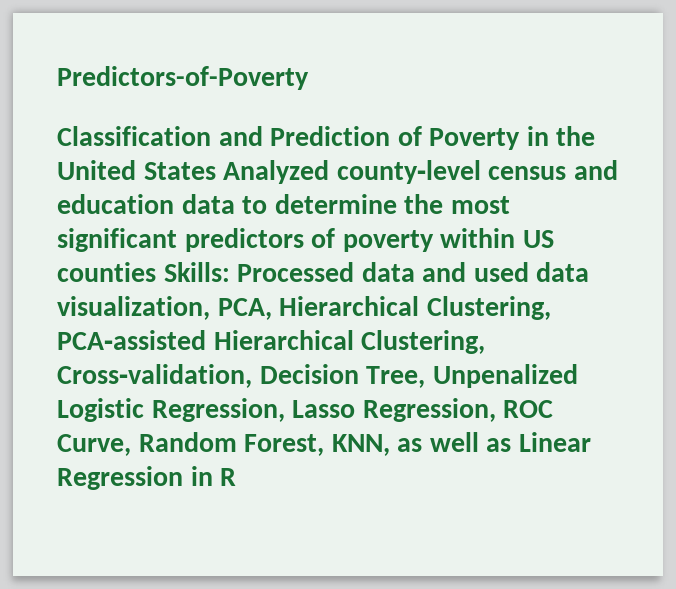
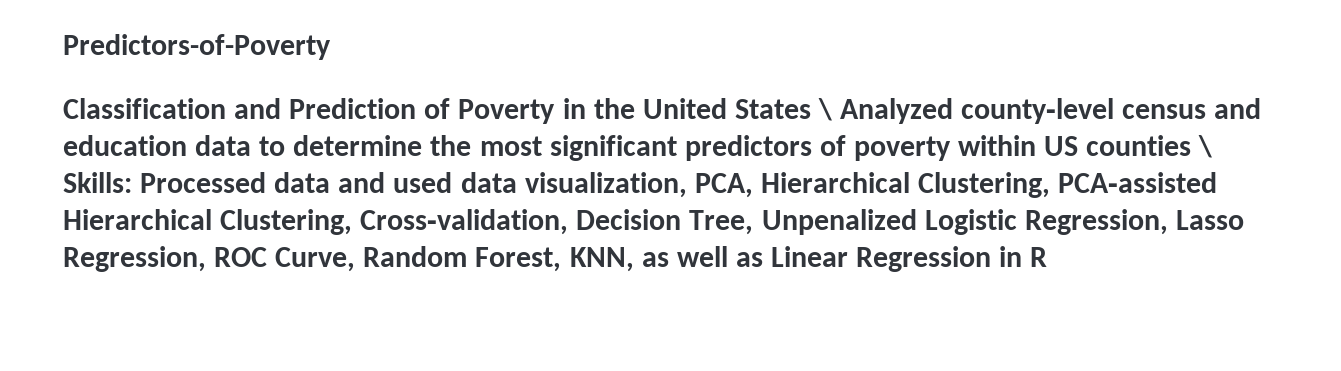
- Classification and Prediction of Poverty in the United States Analyzed county‑level census and education data to determine the most significant predictors of poverty within US counties Skills: Processed data and used data visualization, PCA, Hierarchical Clustering, PCA‑assisted Hierarchical Clustering, Cross‑validation, Decision Tree, Unpenalized Logistic Regression, Lasso Regression, ROC Curve, Random Forest, KNN, as well as Linear Regression in R
+ Classification and Prediction of Poverty in the United States \ Analyzed county‑level census and education data to determine the most significant predictors of poverty within US counties \ Skills: Processed data and used data visualization, PCA, Hierarchical Clustering, PCA‑assisted Hierarchical Clustering, Cross‑validation, Decision Tree, Unpenalized Logistic Regression, Lasso Regression, ROC Curve, Random Forest, KNN, as well as Linear Regression in R

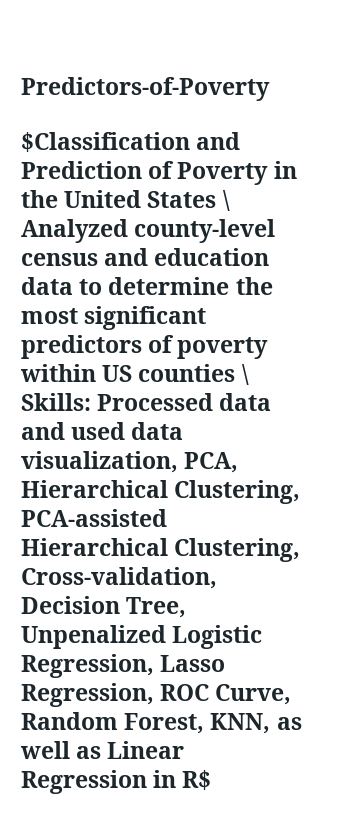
- Classification and Prediction of Poverty in the United States \ Analyzed county‑level census and education data to determine the most significant predictors of poverty within US counties \ Skills: Processed data and used data visualization, PCA, Hierarchical Clustering, PCA‑assisted Hierarchical Clustering, Cross‑validation, Decision Tree, Unpenalized Logistic Regression, Lasso Regression, ROC Curve, Random Forest, KNN, as well as Linear Regression in R
+ $Classification and Prediction of Poverty in the United States \ Analyzed county‑level census and education data to determine the most significant predictors of poverty within US counties \ Skills: Processed data and used data visualization, PCA, Hierarchical Clustering, PCA‑assisted Hierarchical Clustering, Cross‑validation, Decision Tree, Unpenalized Logistic Regression, Lasso Regression, ROC Curve, Random Forest, KNN, as well as Linear Regression in R$

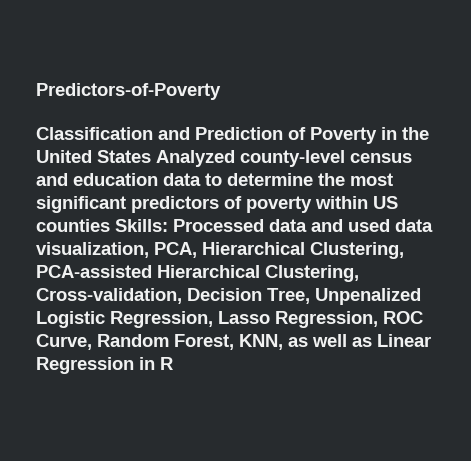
- $Classification and Prediction of Poverty in the United States \ Analyzed county‑level census and education data to determine the most significant predictors of poverty within US counties \ Skills: Processed data and used data visualization, PCA, Hierarchical Clustering, PCA‑assisted Hierarchical Clustering, Cross‑validation, Decision Tree, Unpenalized Logistic Regression, Lasso Regression, ROC Curve, Random Forest, KNN, as well as Linear Regression in R$
+ Classification and Prediction of Poverty in the United States Analyzed county‑level census and education data to determine the most significant predictors of poverty within US counties Skills: Processed data and used data visualization, PCA, Hierarchical Clustering, PCA‑assisted Hierarchical Clustering, Cross‑validation, Decision Tree, Unpenalized Logistic Regression, Lasso Regression, ROC Curve, Random Forest, KNN, as well as Linear Regression in R

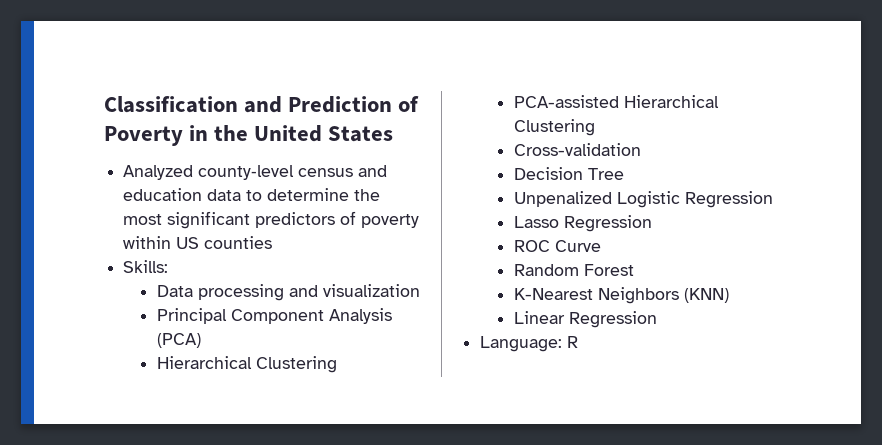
- Predictors-of-Poverty
- Classification and Prediction of Poverty in the United States Analyzed county‑level census and education data to determine the most significant predictors of poverty within US counties Skills: Processed data and used data visualization, PCA, Hierarchical Clustering, PCA‑assisted Hierarchical Clustering, Cross‑validation, Decision Tree, Unpenalized Logistic Regression, Lasso Regression, ROC Curve, Random Forest, KNN, as well as Linear Regression in R
+ Classification and Prediction of Poverty in the United States
+ Analyzed county‑level census and education data to determine the most significant predictors of poverty within US counties
+ Skills:
+ Data processing and visualization
+ Principal Component Analysis (PCA)
+ Hierarchical Clustering
+ PCA-assisted Hierarchical Clustering
+ Cross-validation
+ Decision Tree
+ Unpenalized Logistic Regression
+ Lasso Regression
+ ROC Curve
+ Random Forest
+ K-Nearest Neighbors (KNN)
+ Linear Regression
+ Language: R

